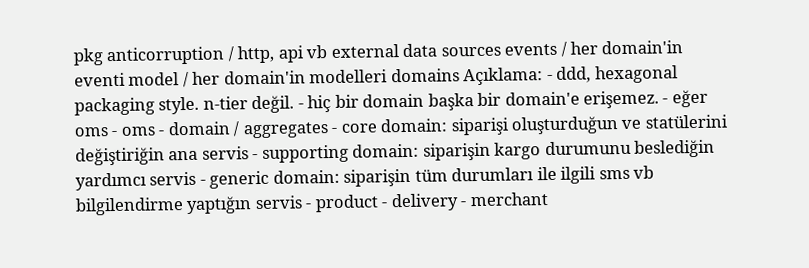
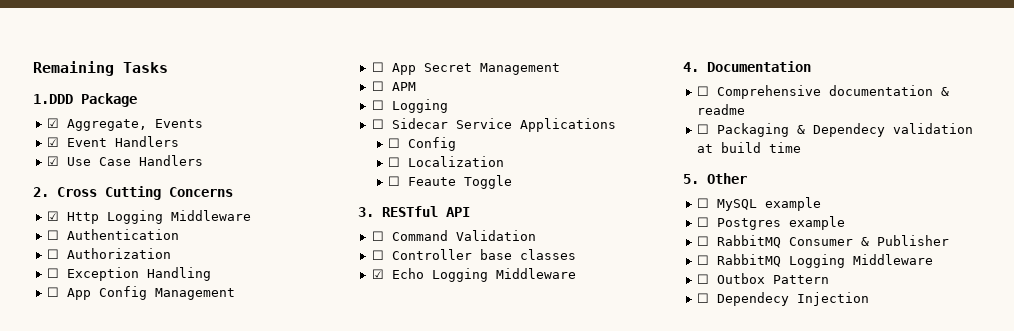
- pkg anticorruption / http, api vb external data sources events / her domain'in eventi model / her domain'in modelleri domains Açıklama: - ddd, hexagonal packaging style. n-tier değil. - hiç bir domain başka bir domain'e erişemez. - eğer oms - oms - domain / aggregates - core domain: siparişi oluşturduğun ve statülerini değiştiriğin ana servis - supporting domain: siparişin kargo durumunu beslediğin yardımcı servis - generic domain: siparişin tüm durumları ile ilgili sms vb bilgilendirme yaptığın servis - product - delivery - merchant
+ Remaining Tasks
+ 1.DDD Package
+ ☑ Aggregate, Events
+ ☑ Event Handlers
+ ☑ Use Case Handlers
+ 2. Cross Cutting Concerns
+ ☑ Http Logging Middleware
+ ☐ Authentication
+ ☐ Authorization
+ ☐ Exception Handling
+ ☐ App Config Management
+ ☐ App Secret Management
+ ☐ APM
+ ☐ Logging
+ ☐ Sidecar Service Applications
+ ☐ Config
+ ☐ Localization
+ ☐ Feaute Toggle
+ 3. RESTful API
+ ☐ Command Validation
+ ☐ Controller base classes
+ ☑ Echo Logging Middleware
+ 4. Documentation
+ ☐ Comprehensive documentation & readme
+ ☐ Packaging & Dependecy validation at build time
+ 5. Other
+ ☐ MySQL example
+ ☐ Postgres example
+ ☐ RabbitMQ Consumer & Publisher
+ ☐ RabbitMQ Logging Middleware
+ ☐ Outbox Pattern
+ ☐ Dependecy Injection

